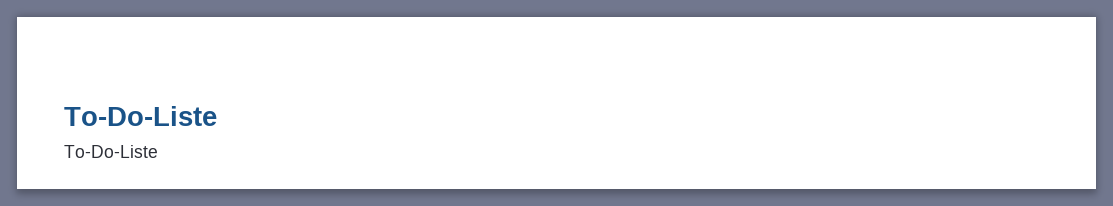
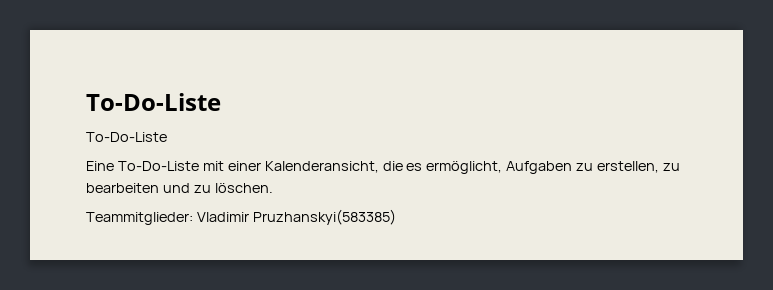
+ Eine To-Do-Liste mit einer Kalenderansicht, die es ermöglicht, Aufgaben zu erstellen, zu bearbeiten und zu löschen.
+ Teammitglieder: Vladimir Pruzhanskyi(583385)

